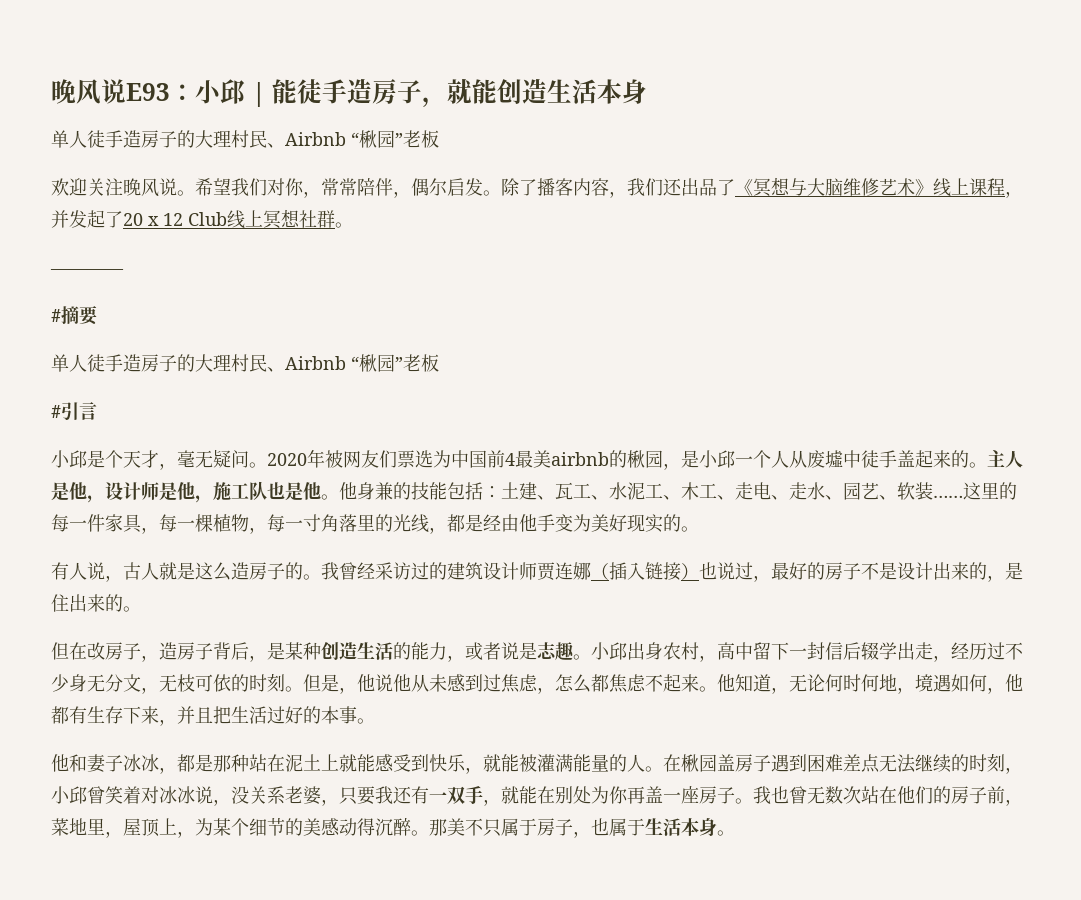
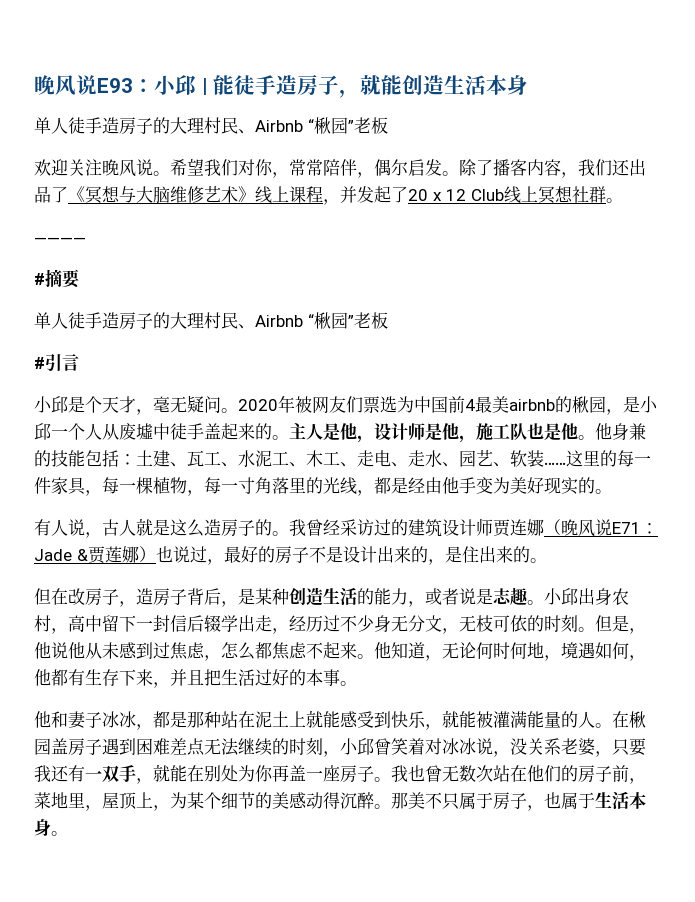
- 我曾经采访过的建筑设计师贾连娜（插入链接）也说过，最好的房子不是设计出来的，是住出来的。
+ 我曾经采访过的建筑设计师贾连娜（晚风说E71：Jade &贾莲娜）也说过，最好的房子不是设计出来的，是住出来的。

